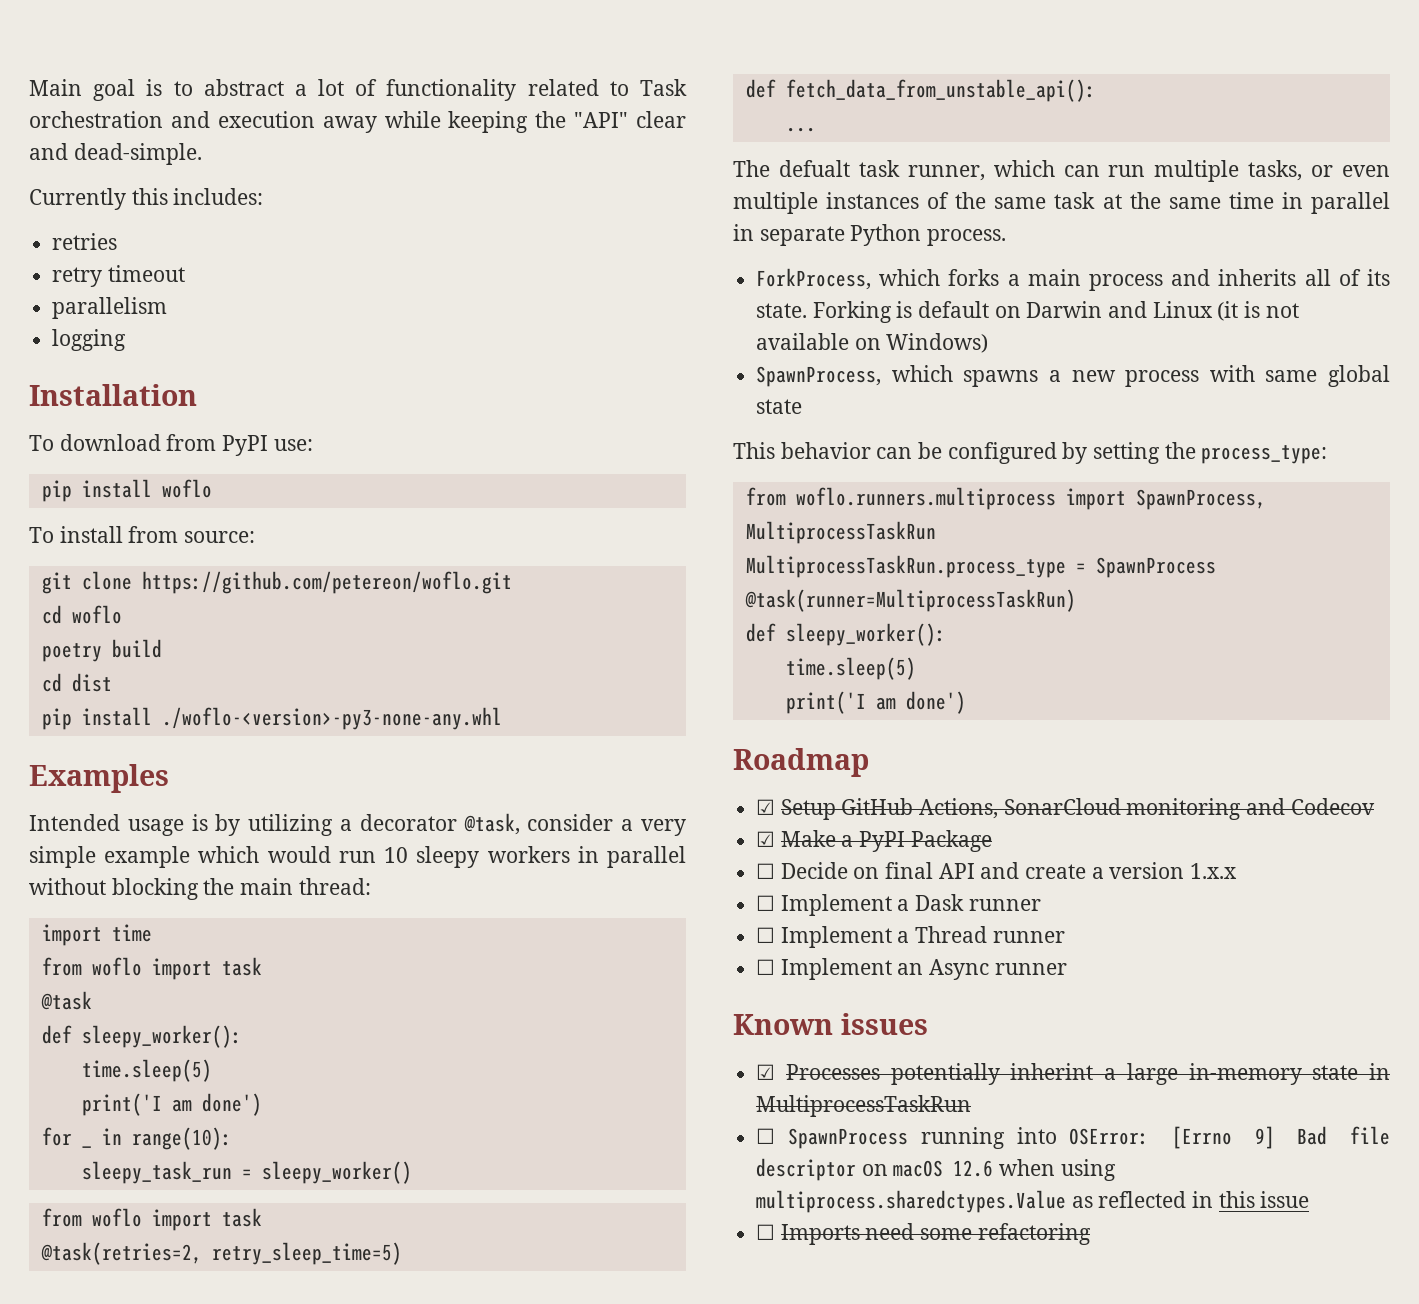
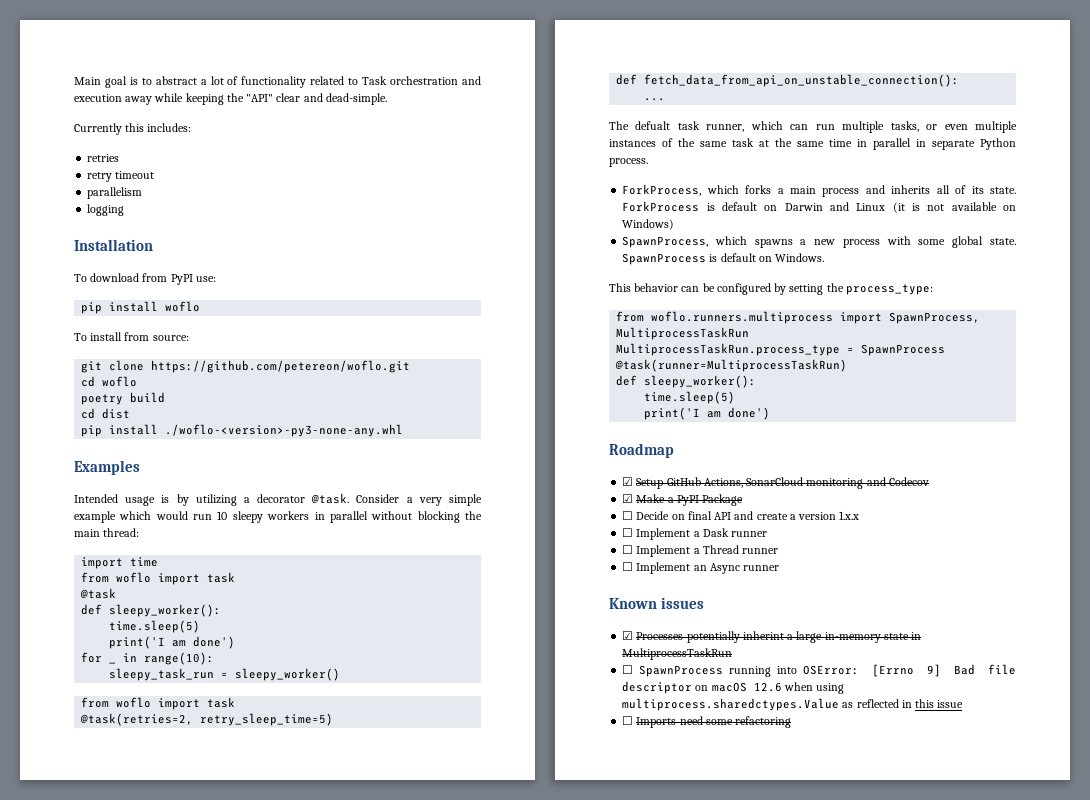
- Intended usage is by utilizing a decorator @task, consider a very simple example which would run 10 sleepy workers in parallel without blocking the main thread:
+ Intended usage is by utilizing a decorator @task. Consider a very simple example which would run 10 sleepy workers in parallel without blocking the main thread:
- def fetch_data_from_unstable_api():
+ def fetch_data_from_api_on_unstable_connection():
- Forking is default on Darwin and Linux (it is not available on Windows)
+ ForkProcess is default on Darwin and Linux (it is not available on Windows)
- SpawnProcess, which spawns a new process with same global state
+ SpawnProcess, which spawns a new process with some global state. SpawnProcess is default on Windows.

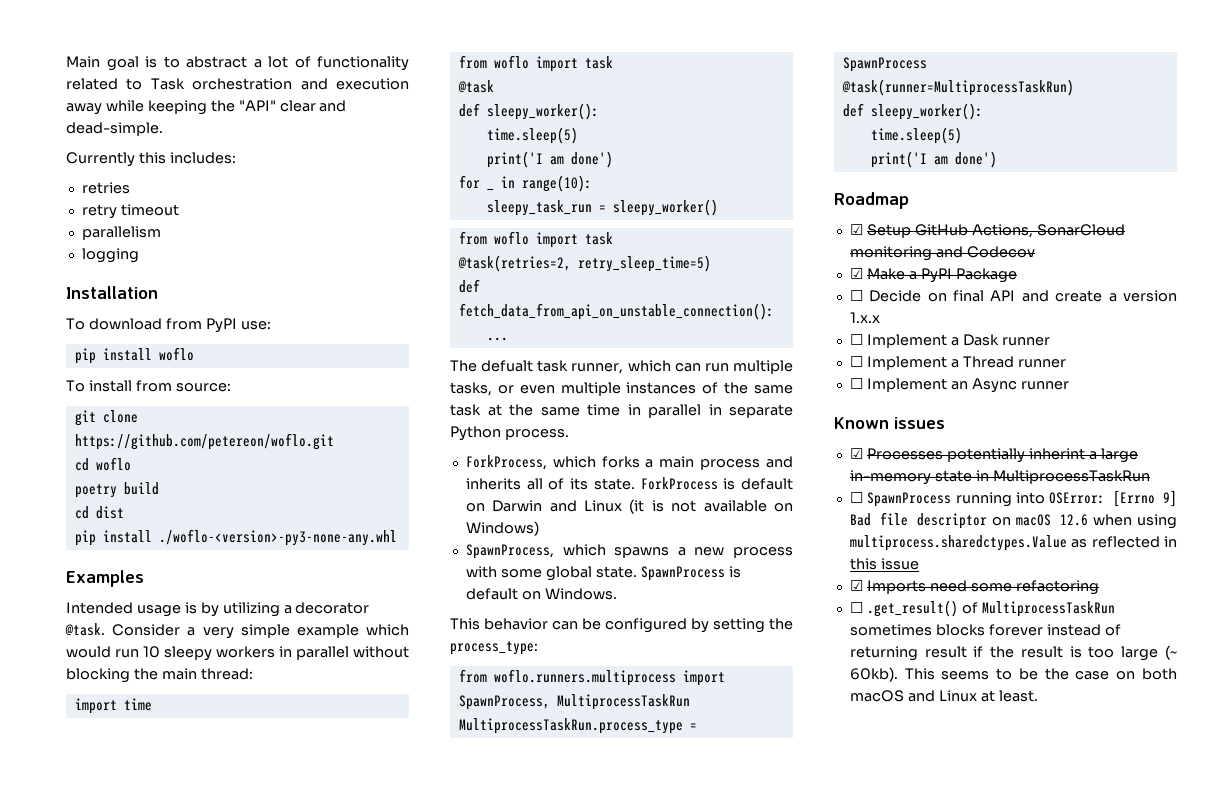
- ☐ Imports need some refactoring
+ ☑ Imports need some refactoring
+ ☐ .get_result() of MultiprocessTaskRun sometimes blocks forever instead of returning result if the result is too large (~ 60kb). This seems to be the case on both macOS and Linux at least.

